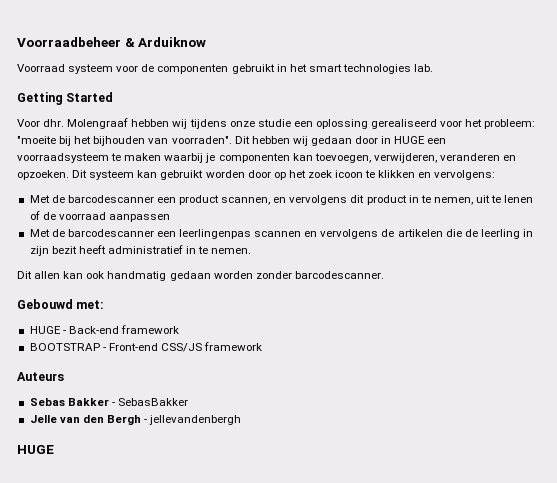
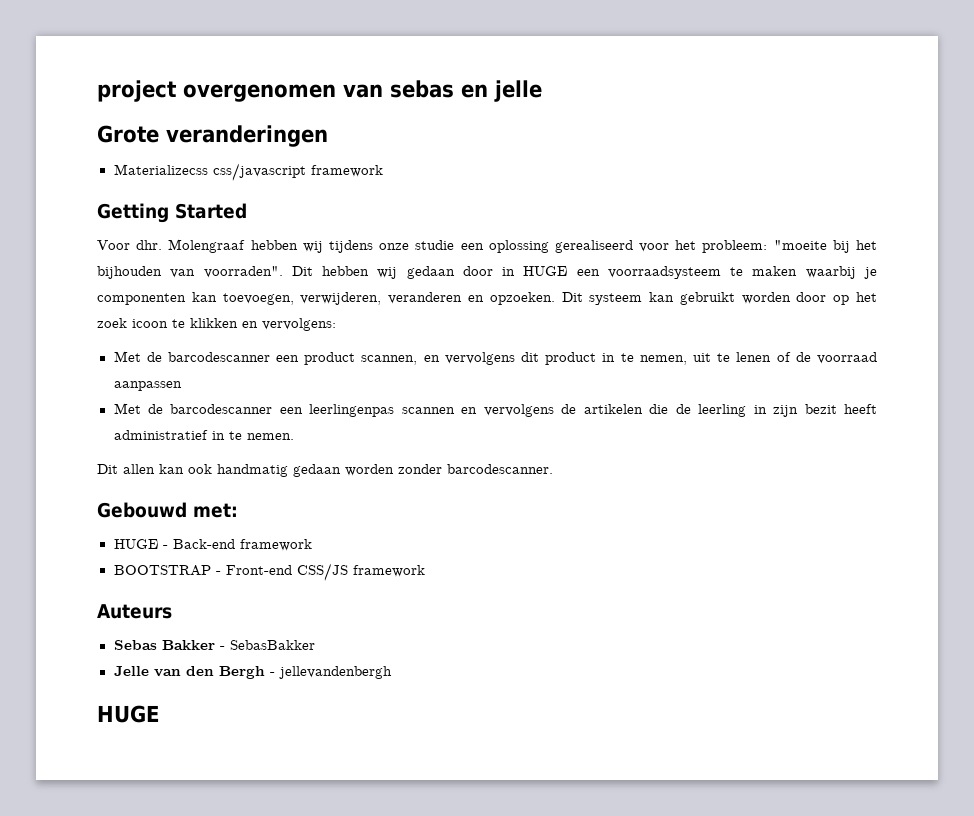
- Voorraadbeheer & Arduiknow
- Voorraad systeem voor de componenten gebruikt in het smart technologies lab.
+ project overgenomen van sebas en jelle
+ Grote veranderingen
+ Materializecss css/javascript framework

